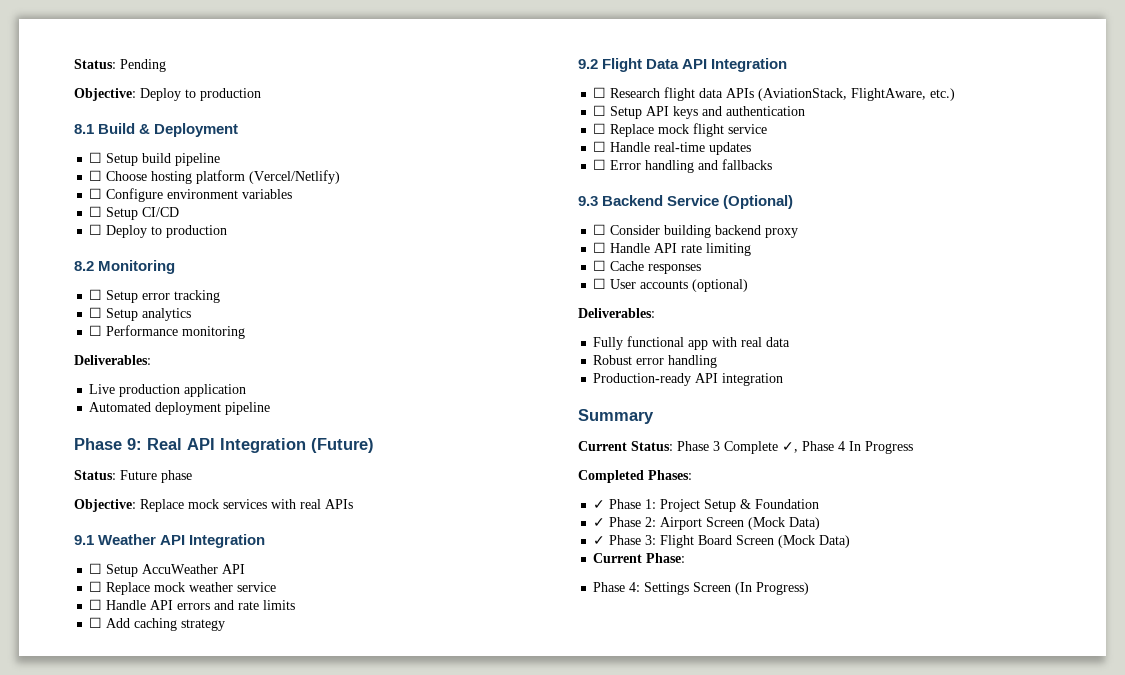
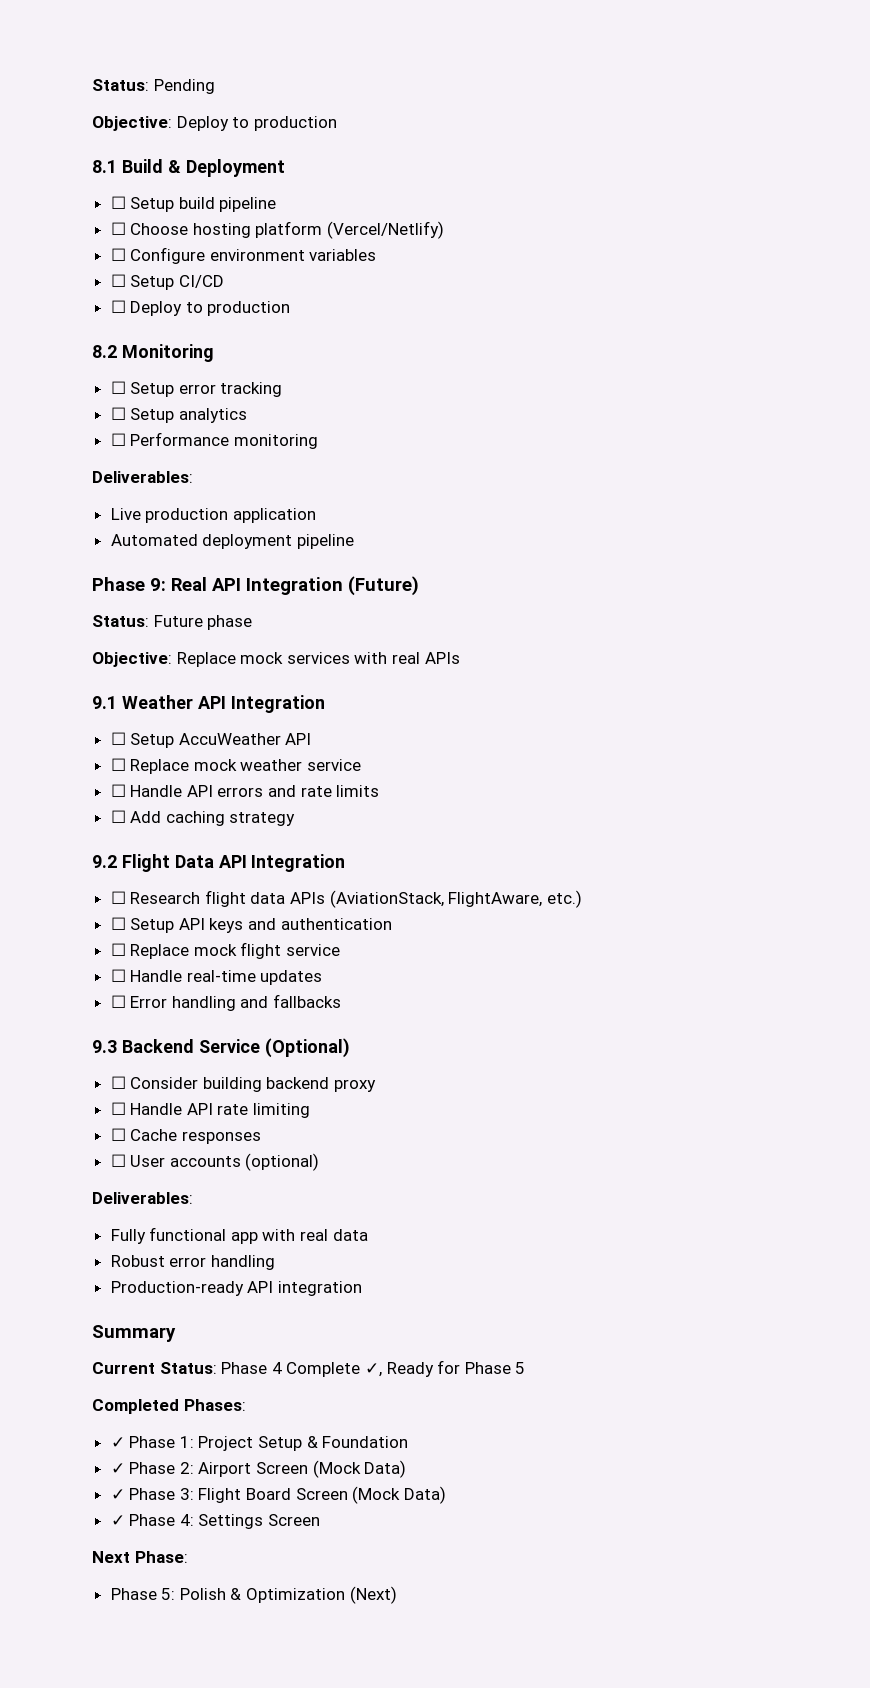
- Current Status: Phase 3 Complete ✓, Phase 4 In Progress
+ Current Status: Phase 4 Complete ✓, Ready for Phase 5
- Current Phase:
- Phase 4: Settings Screen (In Progress)
+ ✓ Phase 4: Settings Screen
+ Next Phase:
+ Phase 5: Polish & Optimization (Next)

